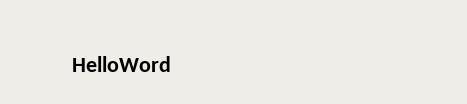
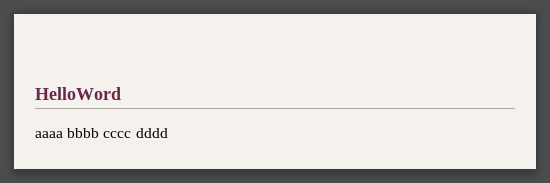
+ aaaa bbbb cccc dddd

